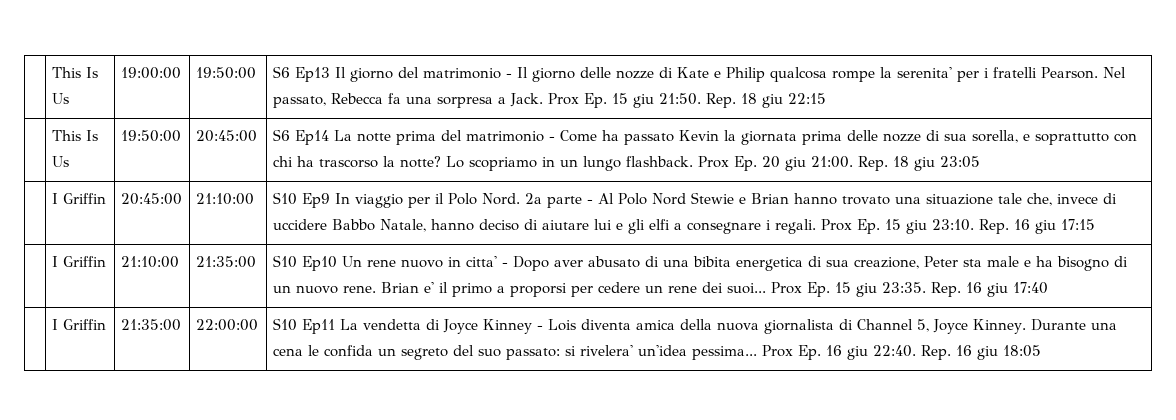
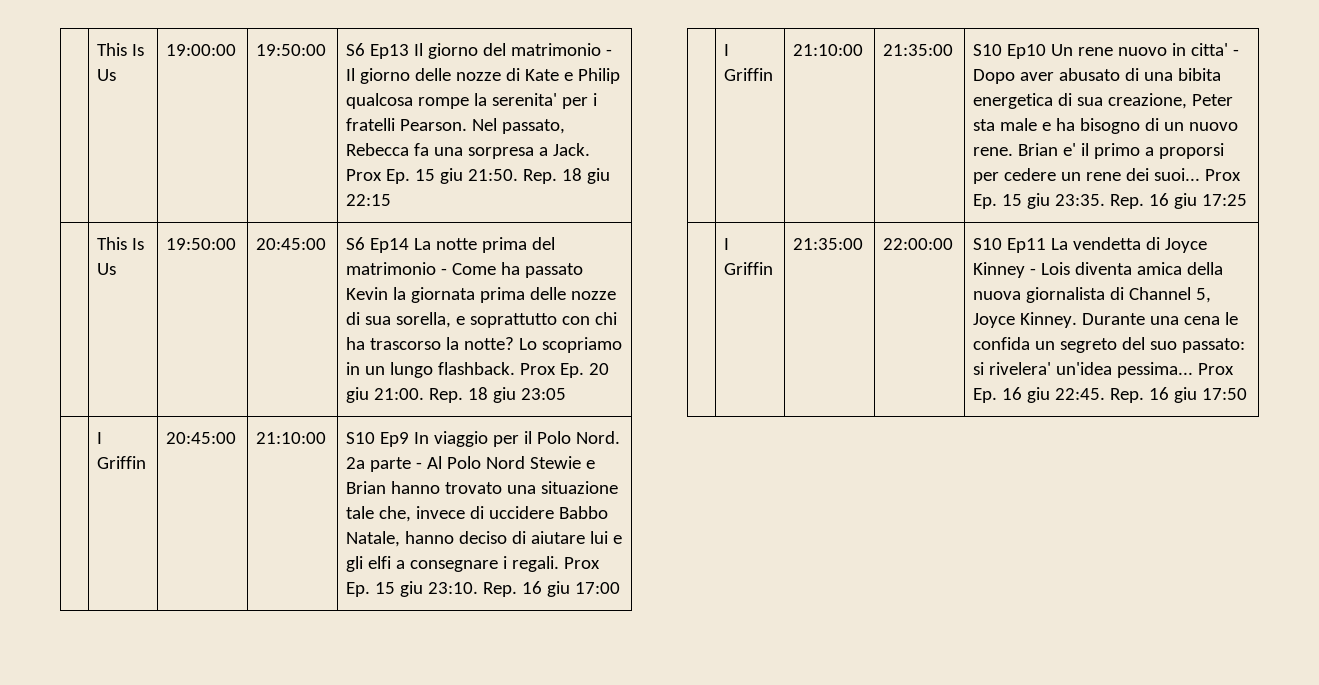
- Rep. 16 giu 17:15
+ Rep. 16 giu 17:00
- Rep. 16 giu 17:40
+ Rep. 16 giu 17:25
- Prox Ep. 16 giu 22:40. Rep. 16 giu 18:05
+ Prox Ep. 16 giu 22:45. Rep. 16 giu 17:50

